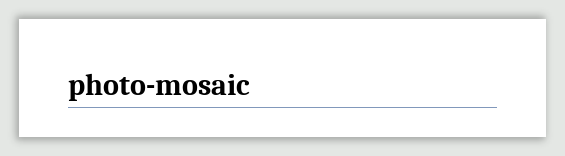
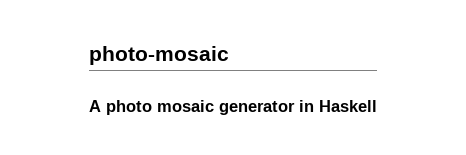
+ A photo mosaic generator in Haskell

